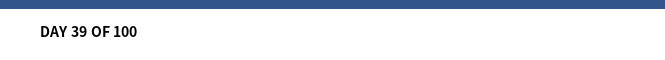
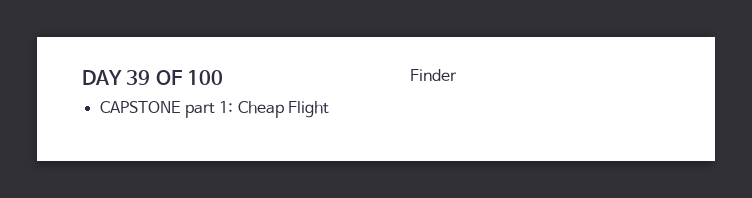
+ CAPSTONE part 1: Cheap Flight Finder

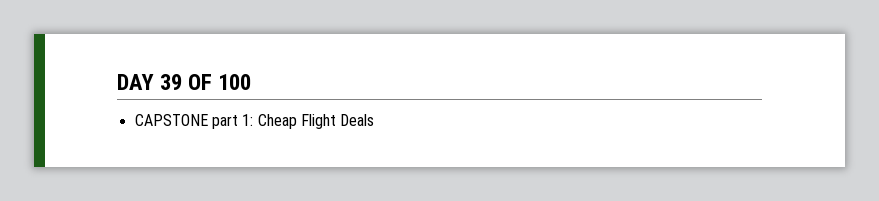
- CAPSTONE part 1: Cheap Flight Finder
+ CAPSTONE part 1: Cheap Flight Deals

